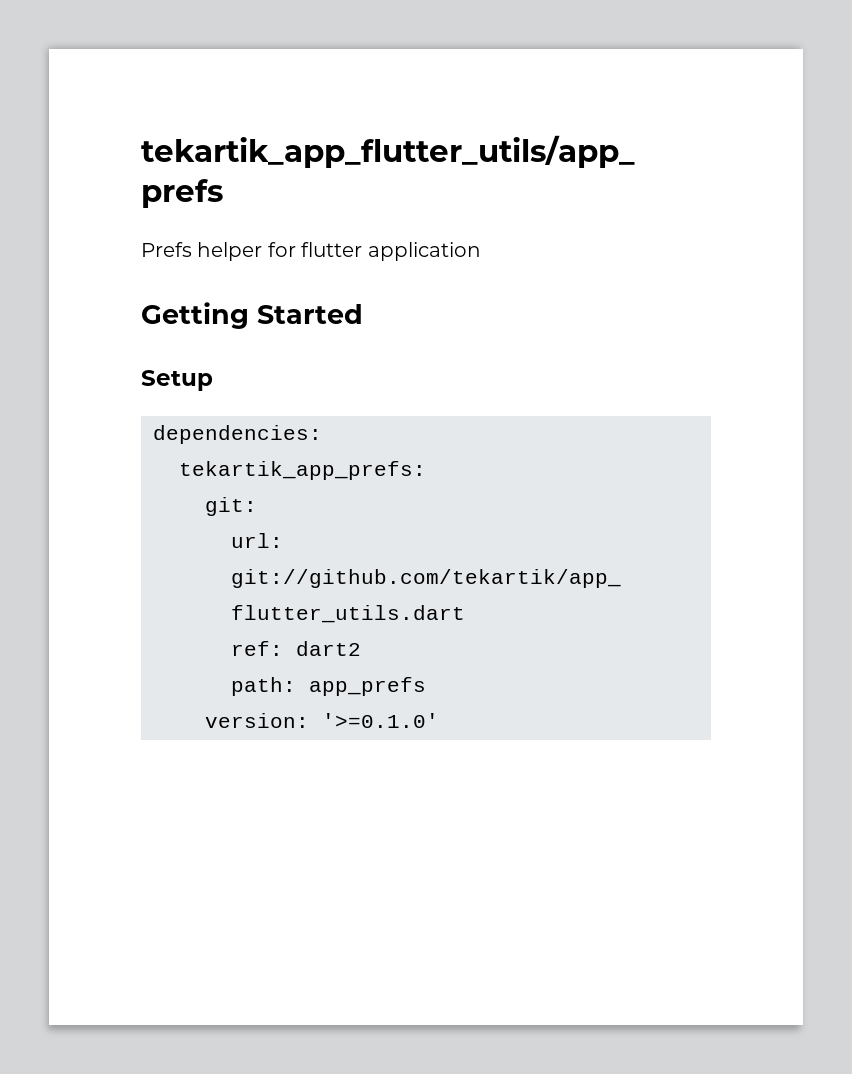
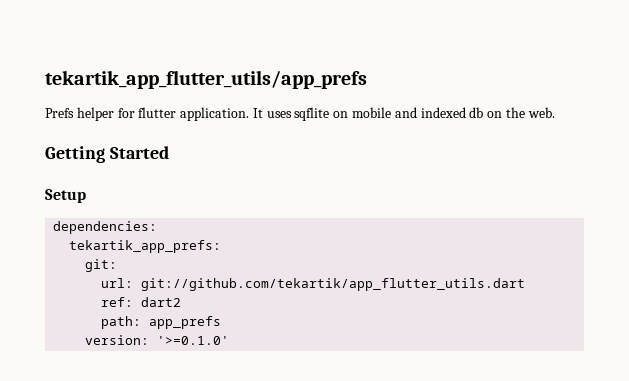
- Prefs helper for flutter application
+ Prefs helper for flutter application. It uses sqflite on mobile and indexed db on the web.

